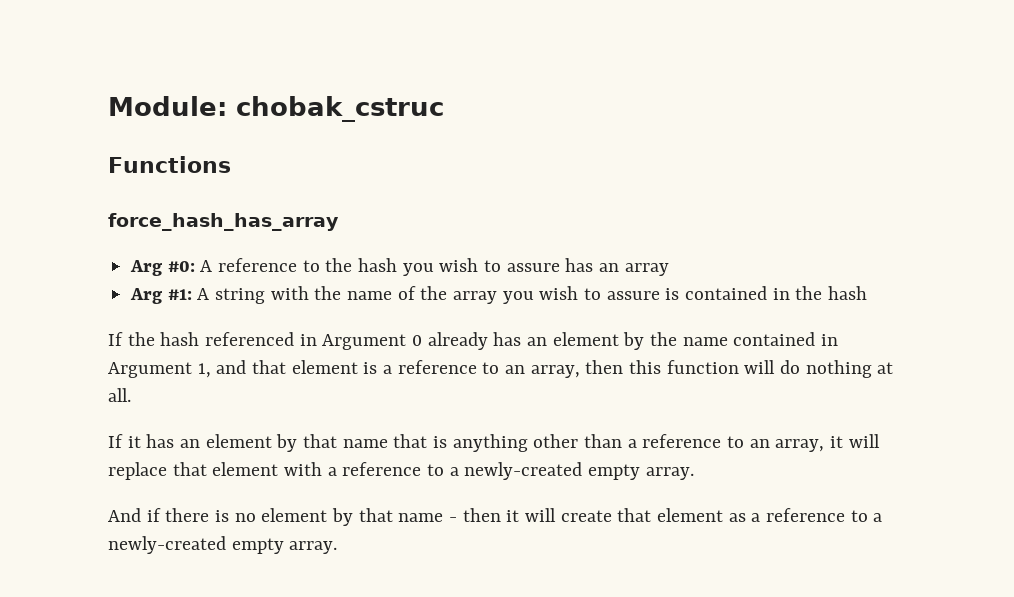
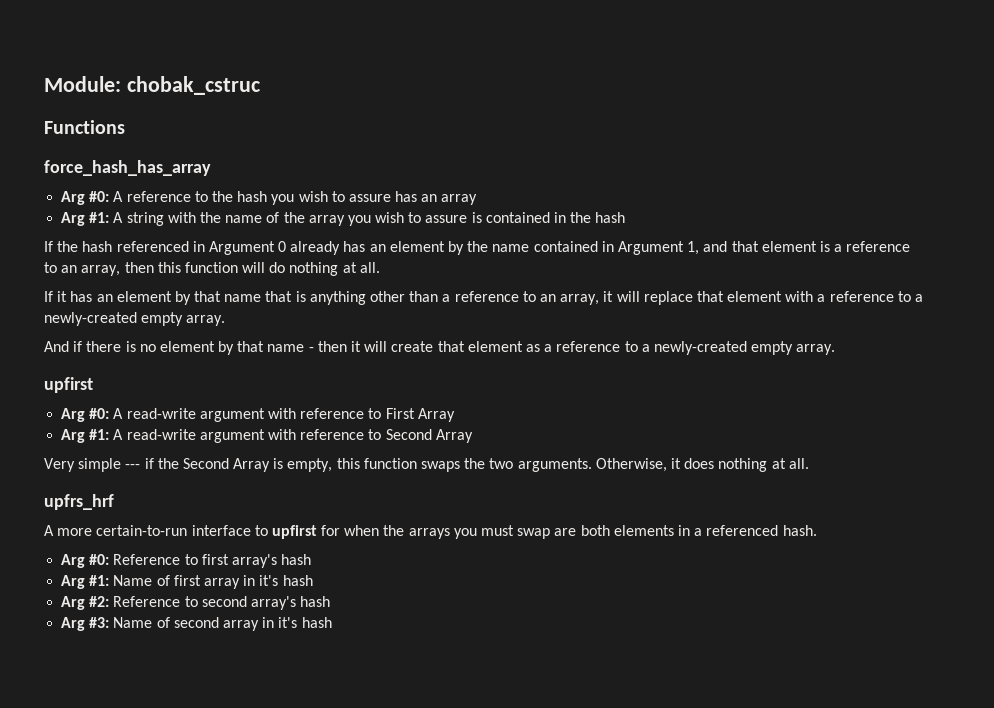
  And if there is no element by that name - then it will create that element as a reference to a newly-created empty array.
+ upfirst
+ Arg #0: A read-write argument with reference to First Array
+ Arg #1: A read-write argument with reference to Second Array
+ Very simple --- if the Second Array is empty, this function swaps the two arguments. Otherwise, it does nothing at all.
+ upfrs_hrf
+ A more certain-to-run interface to upfirst for when the arrays you must swap are both elements in a referenced hash.
+ Arg #0: Reference to first array's hash
+ Arg #1: Name of first array in it's hash
+ Arg #2: Reference to second array's hash
+ Arg #3: Name of second array in it's hash

